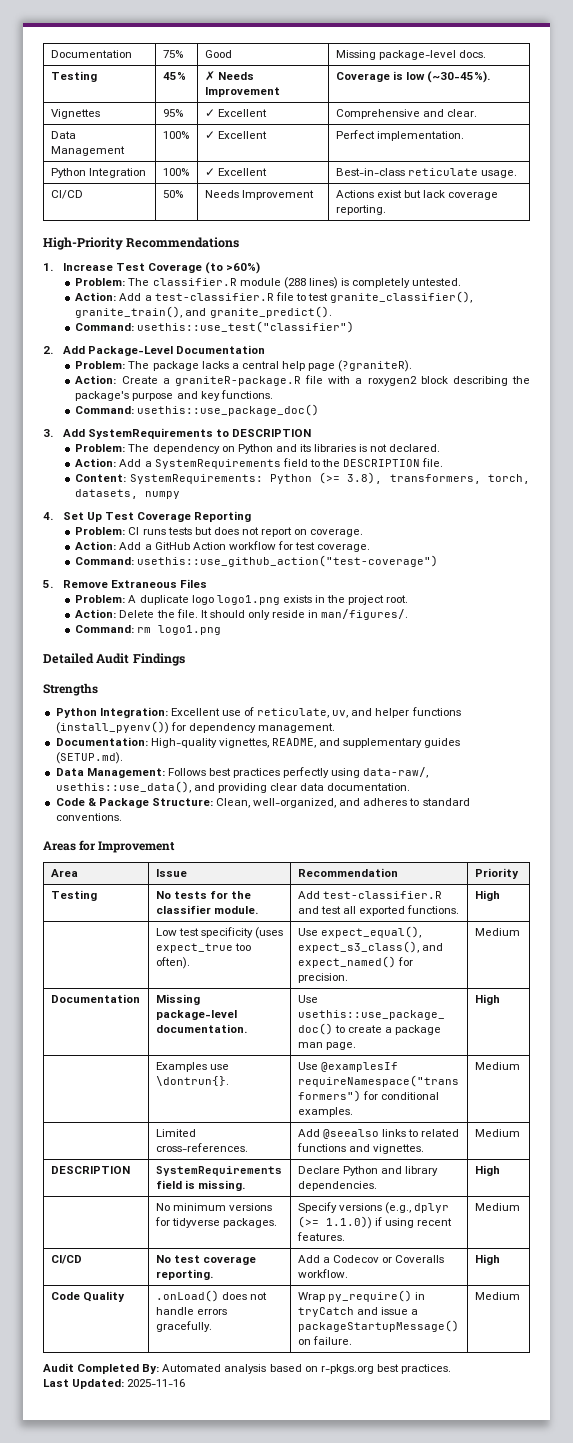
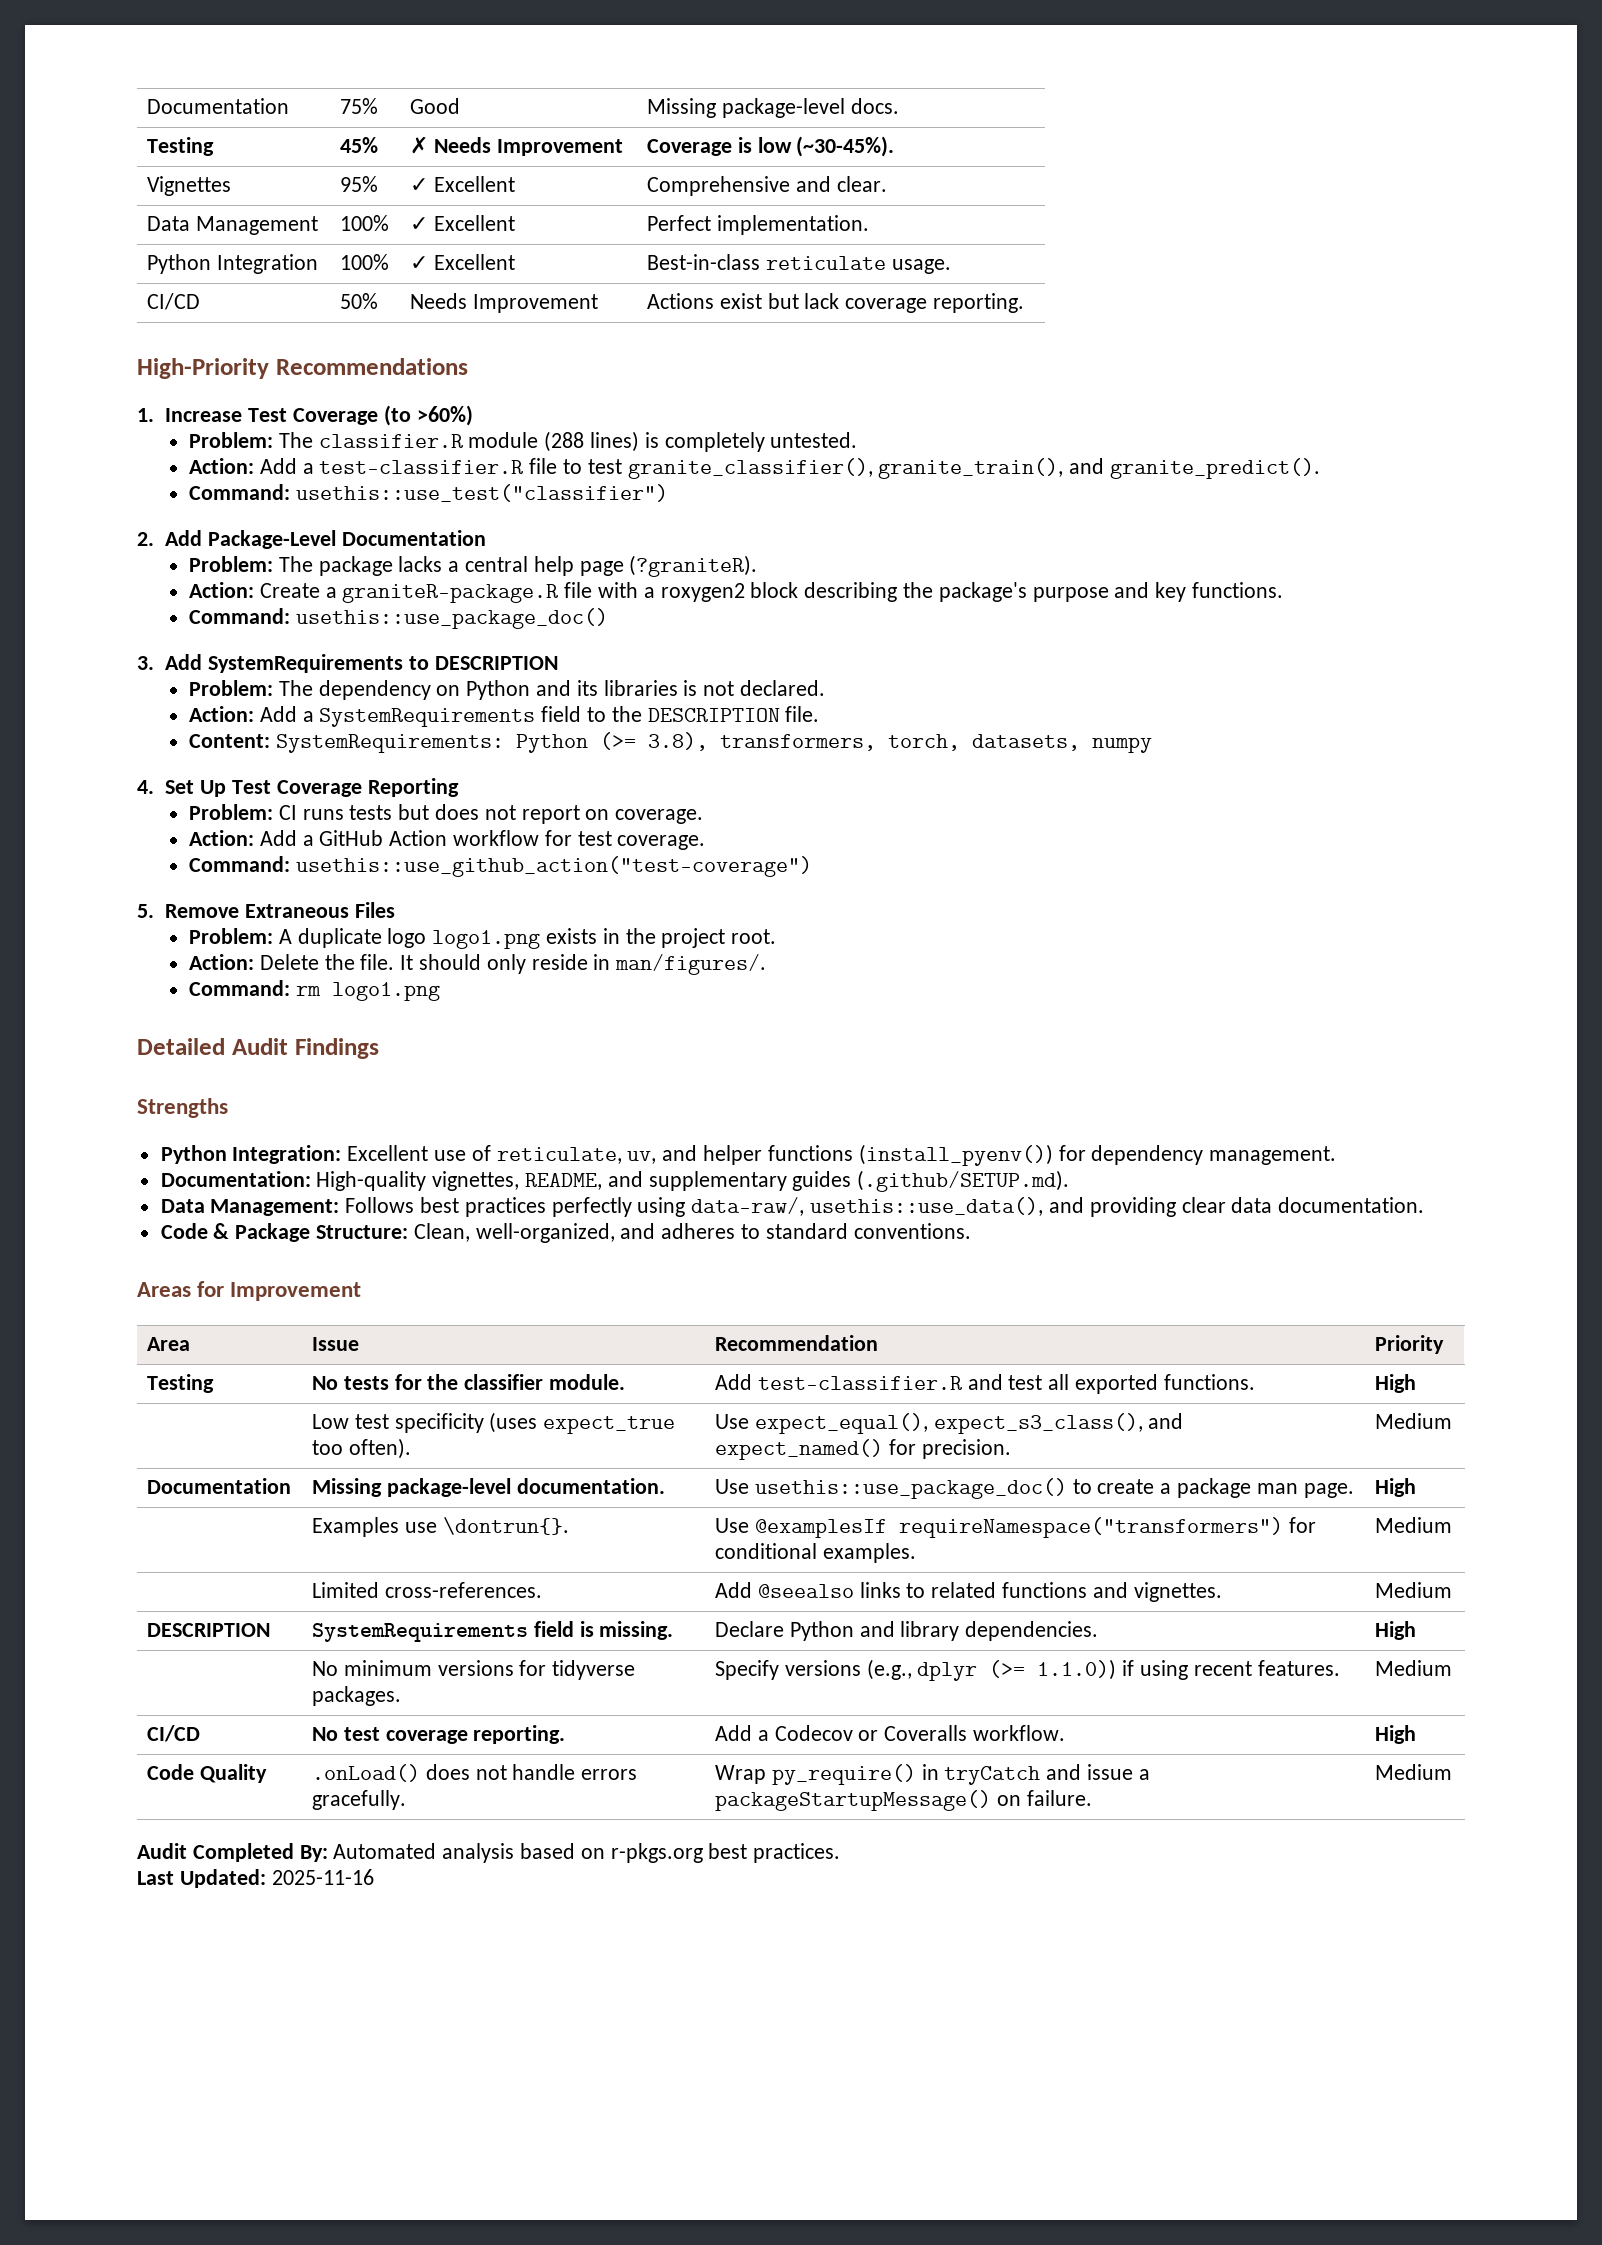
- Documentation: High-quality vignettes, README, and supplementary guides (SETUP.md).
+ Documentation: High-quality vignettes, README, and supplementary guides (.github/SETUP.md).

